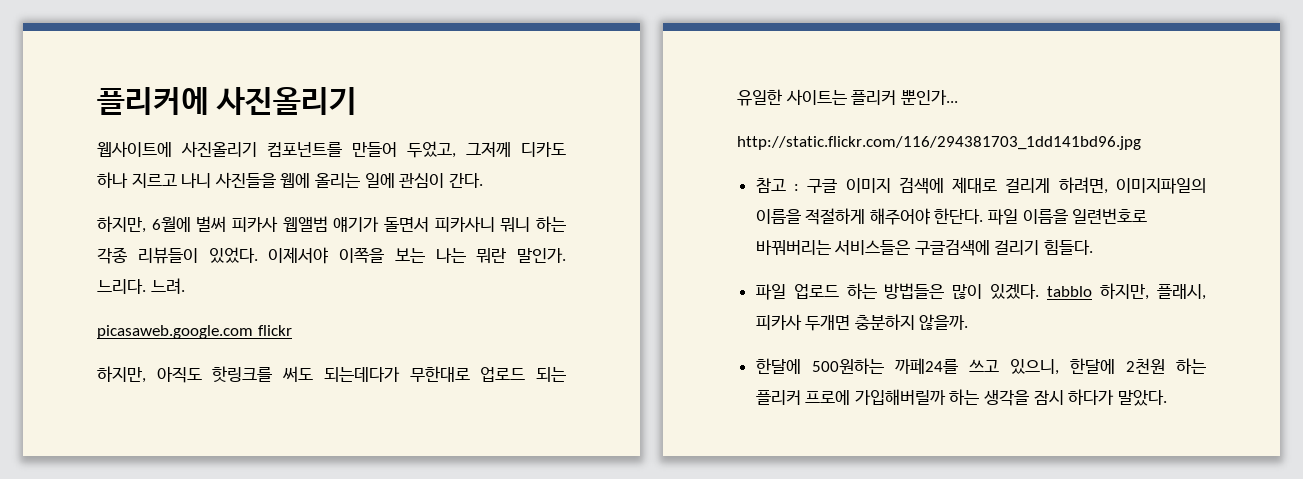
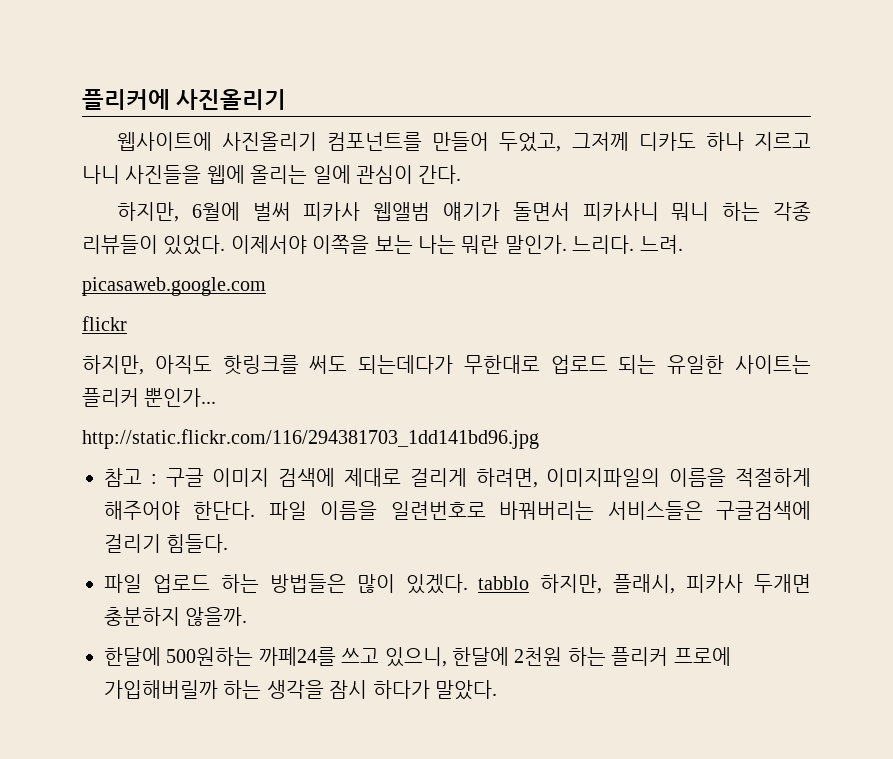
- picasaweb.google.com flickr
+ picasaweb.google.com
+ flickr

